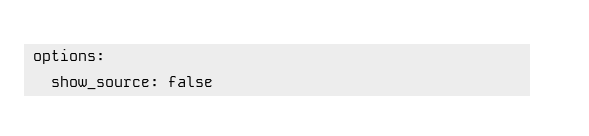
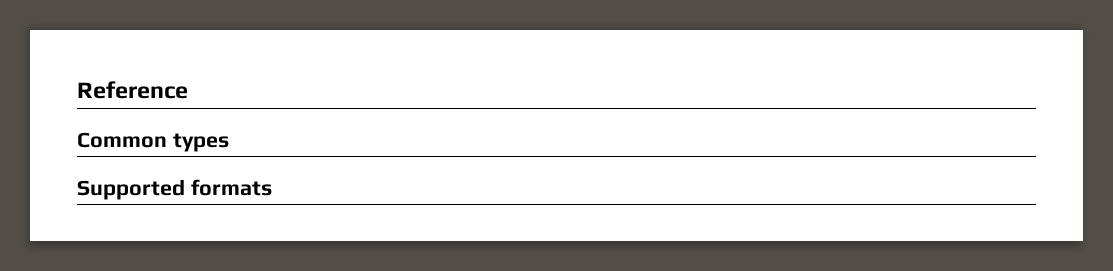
- options:
- show_source: false
+ Reference
+ Common types
+ Supported formats

